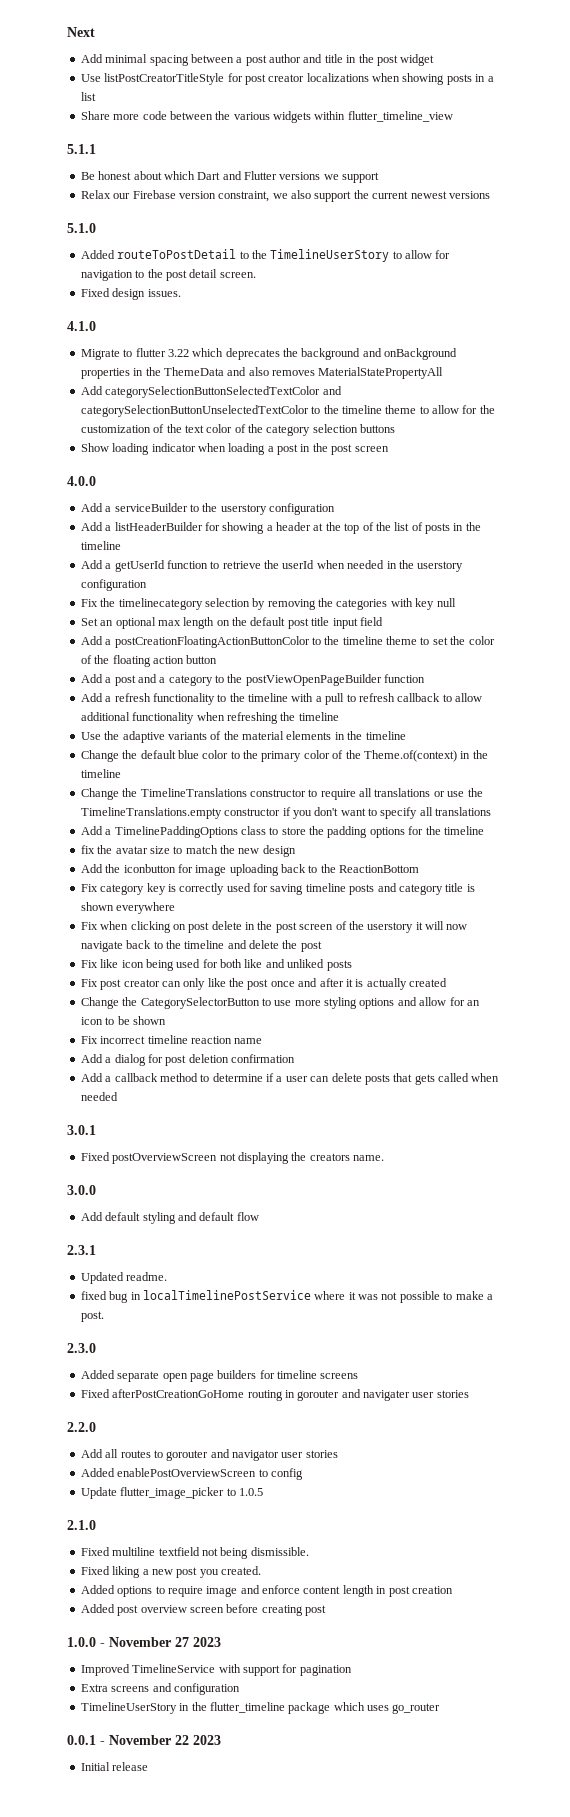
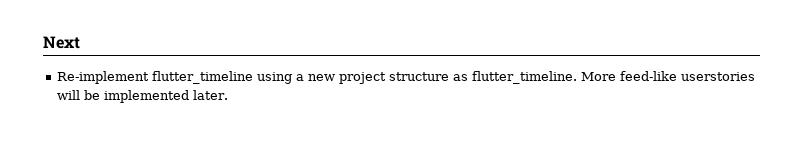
- Add minimal spacing between a post author and title in the post widget
- Use listPostCreatorTitleStyle for post creator localizations when showing posts in a list
- Share more code between the various widgets within flutter_timeline_view
- 5.1.1
- Be honest about which Dart and Flutter versions we support
- Relax our Firebase version constraint, we also support the current newest versions
- 5.1.0
- Added routeToPostDetail to the TimelineUserStory to allow for navigation to the post detail screen.
- Fixed design issues.
- 4.1.0
- Migrate to flutter 3.22 which deprecates the background and onBackground properties in the ThemeData and also removes MaterialStatePropertyAll
- Add categorySelectionButtonSelectedTextColor and categorySelectionButtonUnselectedTextColor to the timeline theme to allow for the customization of the text color of the category selection buttons
- Show loading indicator when loading a post in the post screen
- 4.0.0
- Add a serviceBuilder to the userstory configuration
- Add a listHeaderBuilder for showing a header at the top of the list of posts in the timeline
- Add a getUserId function to retrieve the userId when needed in the userstory configuration
- Fix the timelinecategory selection by removing the categories with key null
- Set an optional max length on the default post title input field
- Add a postCreationFloatingActionButtonColor to the timeline theme to set the color of the floating action button
- Add a post and a category to the postViewOpenPageBuilder function
- Add a refresh functionality to the timeline with a pull to refresh callback to allow additional functionality when refreshing the timeline
- Use the adaptive variants of the material elements in the timeline
- Change the default blue color to the primary color of the Theme.of(context) in the timeline
- Change the TimelineTranslations constructor to require all translations or use the TimelineTranslations.empty constructor if you don't want to specify all translations
- Add a TimelinePaddingOptions class to store the padding options for the timeline
- fix the avatar size to match the new design
- Add the iconbutton for image uploading back to the ReactionBottom
- Fix category key is correctly used for saving timeline posts and category title is shown everywhere
- Fix when clicking on post delete in the post screen of the userstory it will now navigate back to the timeline and delete the post
- Fix like icon being used for both like and unliked posts
- Fix post creator can only like the post once and after it is actually created
- Change the CategorySelectorButton to use more styling options and allow for an icon to be shown
- Fix incorrect timeline reaction name
- Add a dialog for post deletion confirmation
- Add a callback method to determine if a user can delete posts that gets called when needed
- 3.0.1
- Fixed postOverviewScreen not displaying the creators name.
- 3.0.0
- Add default styling and default flow
- 2.3.1
- Updated readme.
- fixed bug in localTimelinePostService where it was not possible to make a post.
- 2.3.0
- Added separate open page builders for timeline screens
- Fixed afterPostCreationGoHome routing in gorouter and navigater user stories
- 2.2.0
- Add all routes to gorouter and navigator user stories
- Added enablePostOverviewScreen to config
- Update flutter_image_picker to 1.0.5
- 2.1.0
- Fixed multiline textfield not being dismissible.
- Fixed liking a new post you created.
- Added options to require image and enforce content length in post creation
- Added post overview screen before creating post
- 1.0.0 - November 27 2023
- Improved TimelineService with support for pagination
- Extra screens and configuration
- TimelineUserStory in the flutter_timeline package which uses go_router
- 0.0.1 - November 22 2023
- Initial release
+ Re-implement flutter_timeline using a new project structure as flutter_timeline. More feed-like userstories will be implemented later.

